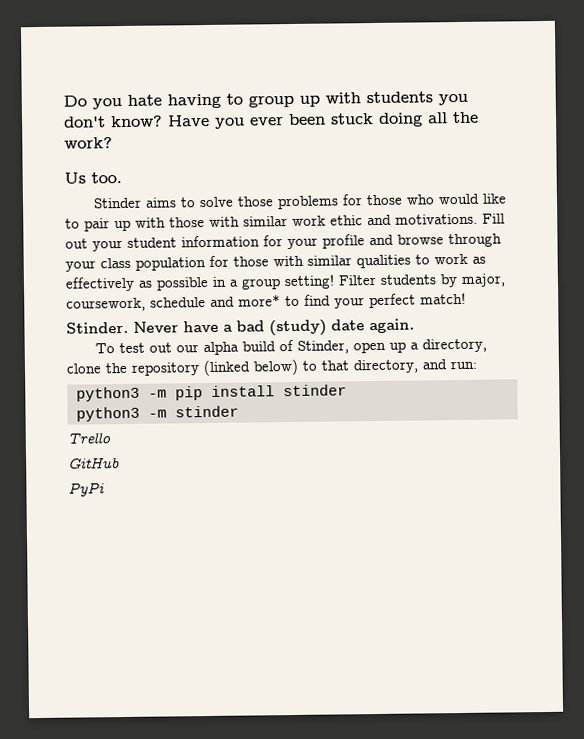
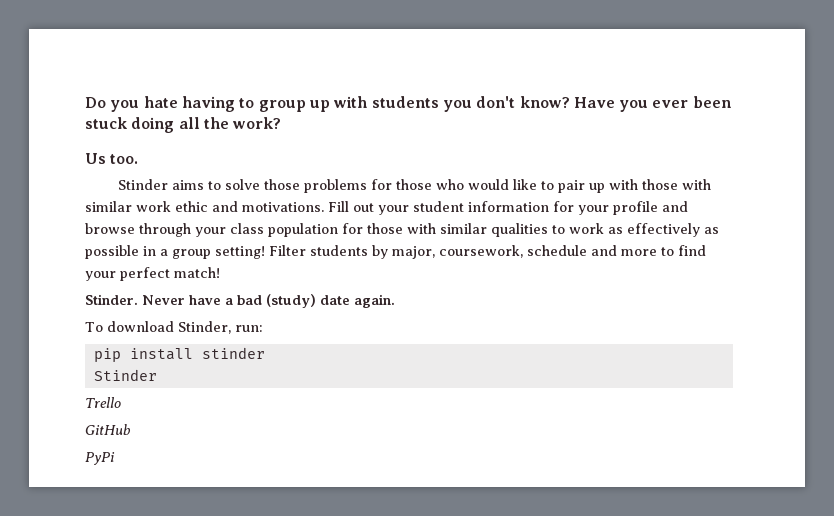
- Filter students by major, coursework, schedule and more* to find your perfect match!
+ Filter students by major, coursework, schedule and more to find your perfect match!
- To test out our alpha build of Stinder, open up a directory, clone the repository (linked below) to that directory, and run:
+ To download Stinder, run:
- python3 -m pip install stinder
- python3 -m stinder
+ pip install stinder
+ Stinder

